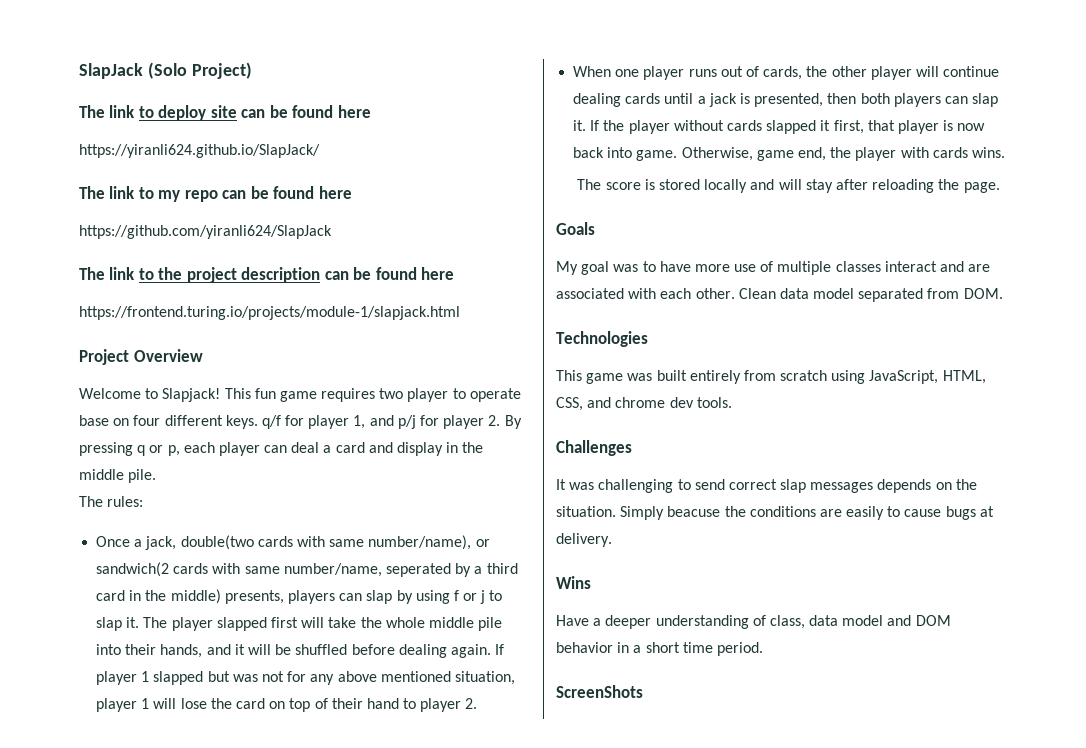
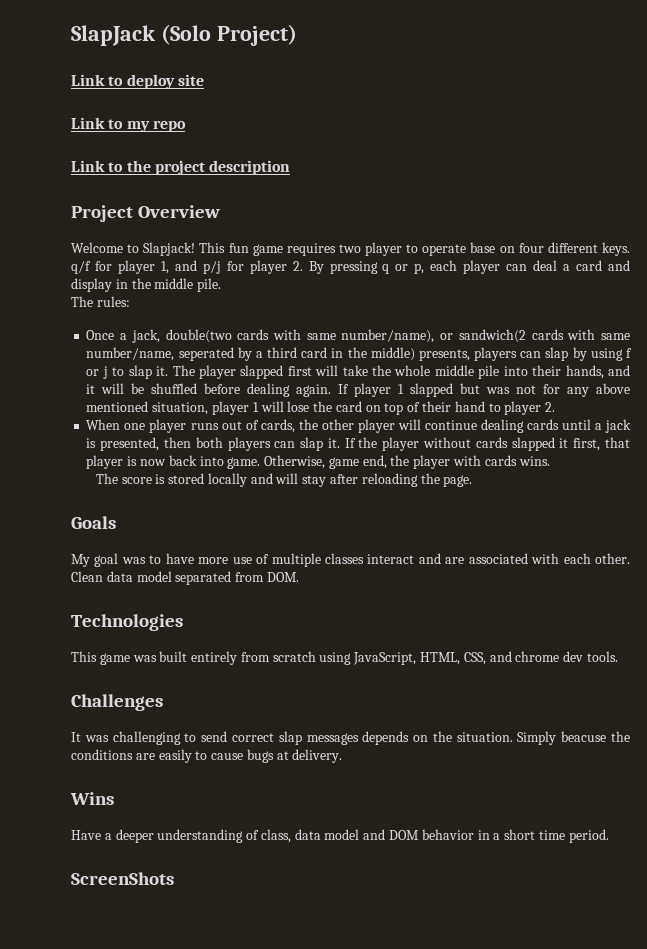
- The link to deploy site can be found here
- https://yiranli624.github.io/SlapJack/
- The link to my repo can be found here
- https://github.com/yiranli624/SlapJack
- The link to the project description can be found here
- https://frontend.turing.io/projects/module-1/slapjack.html
+ Link to deploy site
+ Link to my repo
+ Link to the project description

